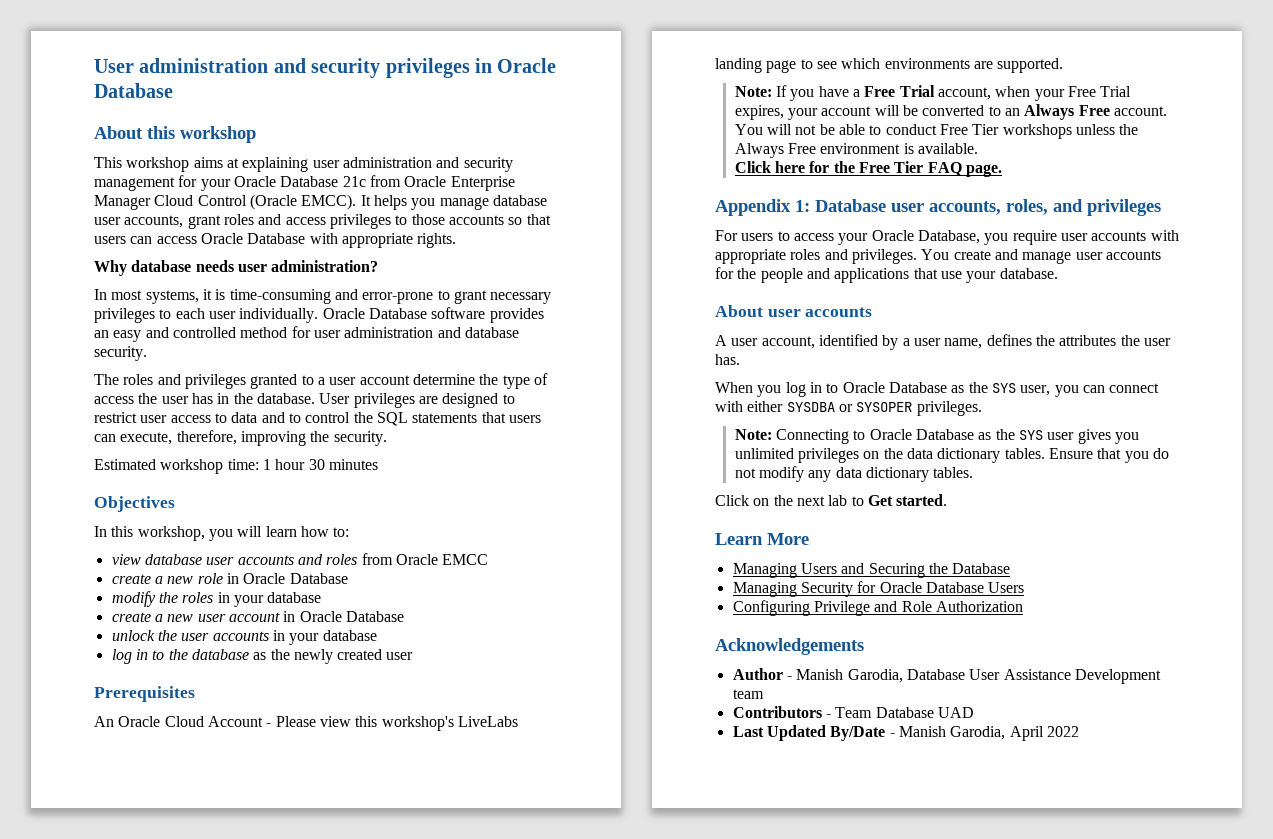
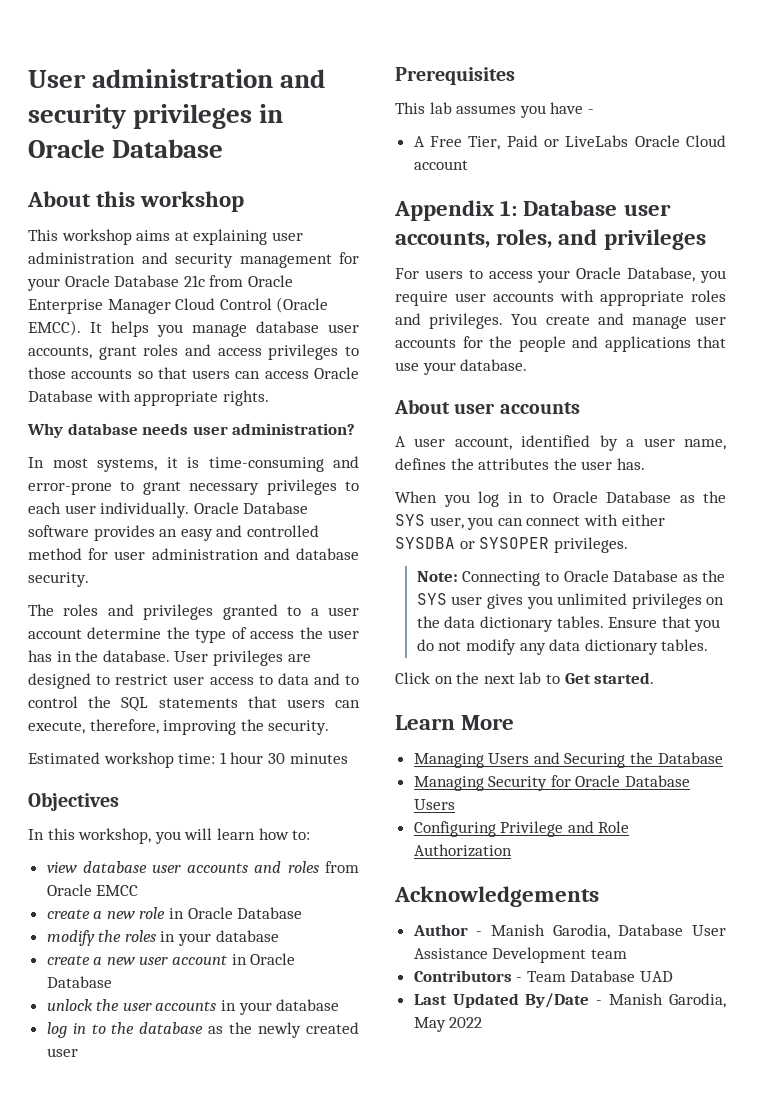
- An Oracle Cloud Account - Please view this workshop's LiveLabs landing page to see which environments are supported.
- Note: If you have a Free Trial account, when your Free Trial expires, your account will be converted to an Always Free account. You will not be able to conduct Free Tier workshops unless the Always Free environment is available.
- Click here for the Free Tier FAQ page.
+ This lab assumes you have -
+ A Free Tier, Paid or LiveLabs Oracle Cloud account
- Last Updated By/Date - Manish Garodia, April 2022
+ Last Updated By/Date - Manish Garodia, May 2022

